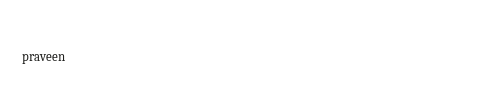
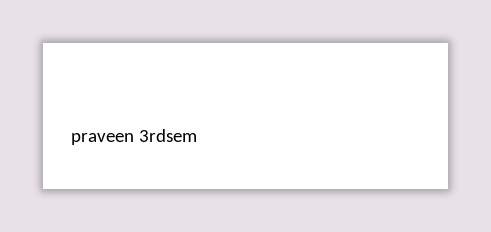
- praveen
+ praveen 3rdsem

